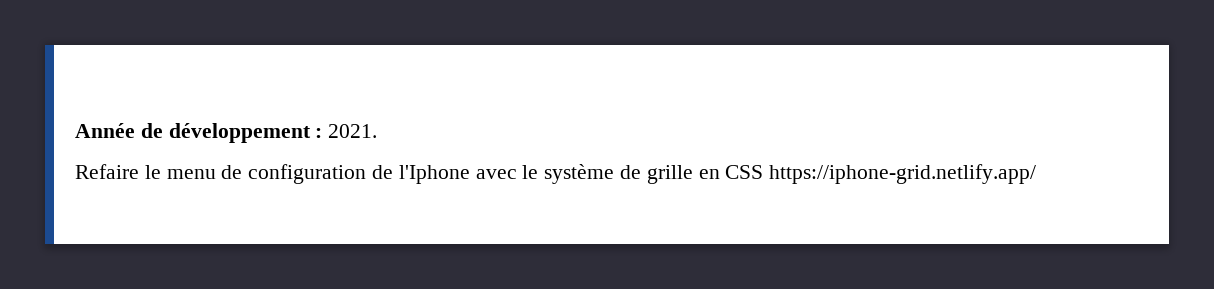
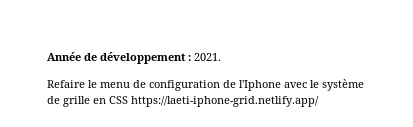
- Refaire le menu de configuration de l'Iphone avec le système de grille en CSS https://iphone-grid.netlify.app/
+ Refaire le menu de configuration de l'Iphone avec le système de grille en CSS https://laeti-iphone-grid.netlify.app/

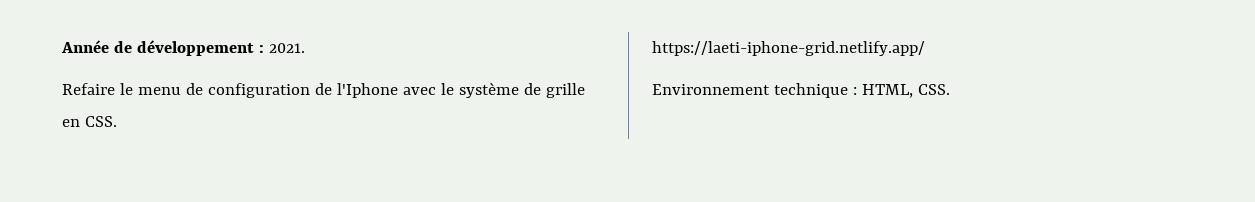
- Refaire le menu de configuration de l'Iphone avec le système de grille en CSS https://laeti-iphone-grid.netlify.app/
+ Refaire le menu de configuration de l'Iphone avec le système de grille en CSS.
+ https://laeti-iphone-grid.netlify.app/
+ Environnement technique : HTML, CSS.

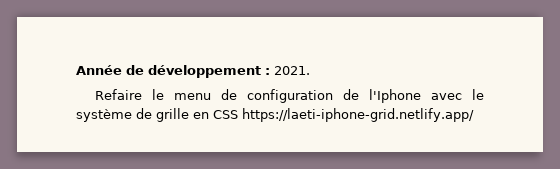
- Refaire le menu de configuration de l'Iphone avec le système de grille en CSS.
- https://laeti-iphone-grid.netlify.app/
+ Refaire le menu de configuration de l'Iphone avec le système de grille en CSS https://laeti-iphone-grid.netlify.app/
- Environnement technique : HTML, CSS.

